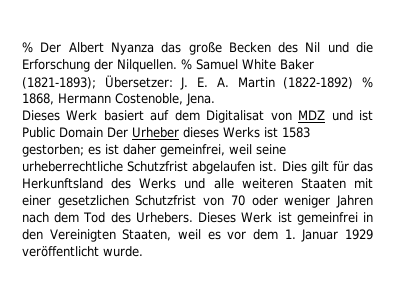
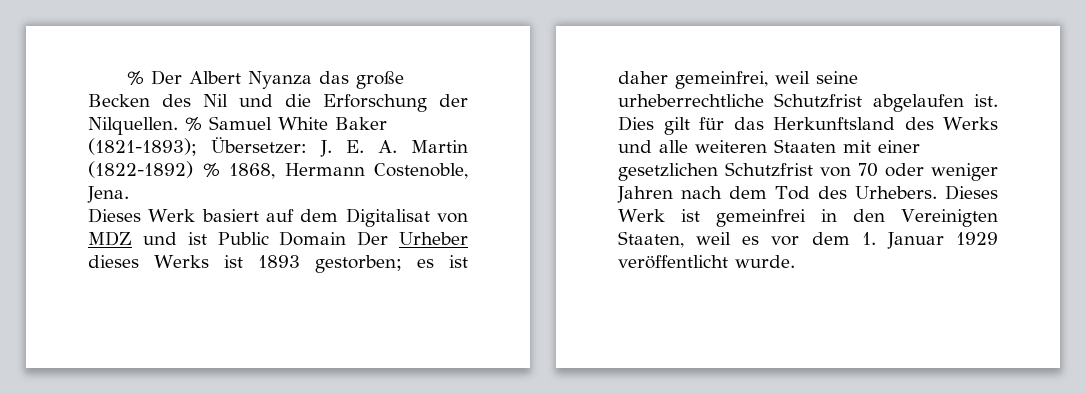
- Dieses Werk basiert auf dem Digitalisat von MDZ und ist Public Domain Der Urheber dieses Werks ist 1583 gestorben; es ist daher gemeinfrei, weil seine urheberrechtliche Schutzfrist abgelaufen ist.
+ Dieses Werk basiert auf dem Digitalisat von MDZ und ist Public Domain Der Urheber dieses Werks ist 1893 gestorben; es ist daher gemeinfrei, weil seine urheberrechtliche Schutzfrist abgelaufen ist.

